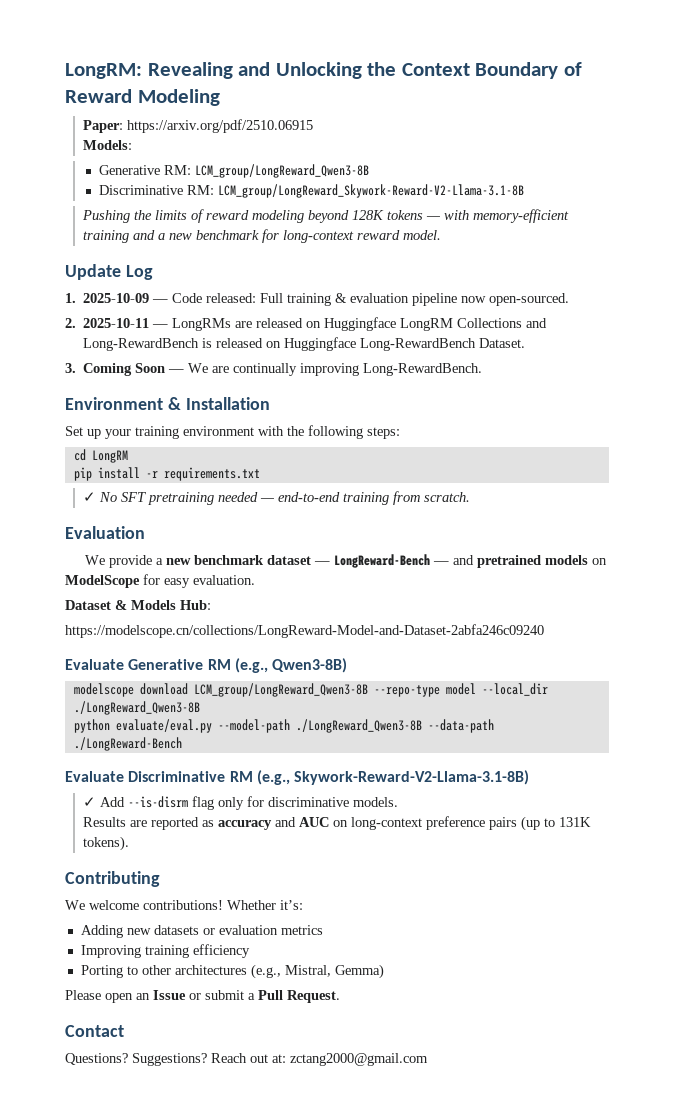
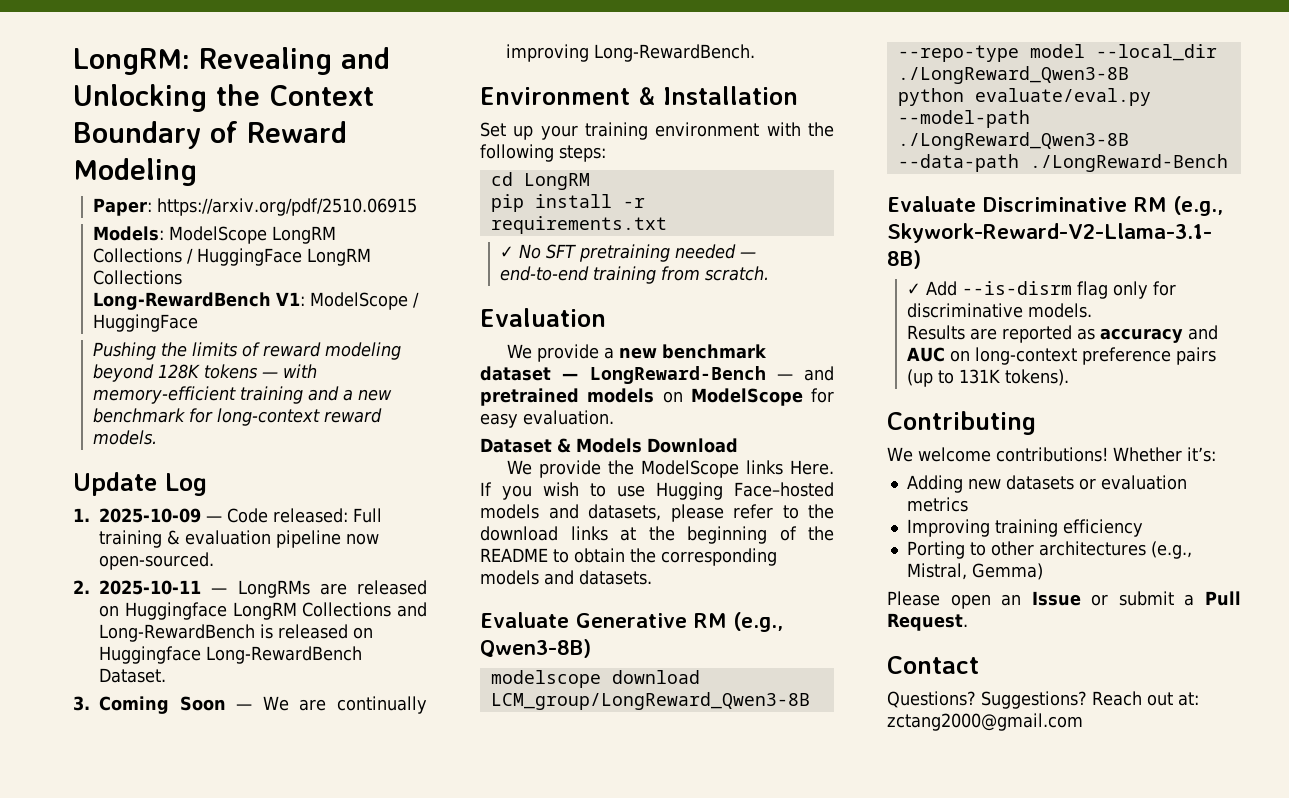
- Models:
- Generative RM: LCM_group/LongReward_Qwen3-8B
- Discriminative RM: LCM_group/LongReward_Skywork-Reward-V2-Llama-3.1-8B
+ Models: ModelScope LongRM Collections / HuggingFace LongRM Collections
+ Long-RewardBench V1: ModelScope / HuggingFace
- Pushing the limits of reward modeling beyond 128K tokens — with memory-efficient training and a new benchmark for long-context reward model.
+ Pushing the limits of reward modeling beyond 128K tokens — with memory-efficient training and a new benchmark for long-context reward models.
- Dataset & Models Hub:
- https://modelscope.cn/collections/LongReward-Model-and-Dataset-2abfa246c09240
+ Dataset & Models Download
+ We provide the ModelScope links Here. If you wish to use Hugging Face–hosted models and datasets, please refer to the download links at the beginning of the README to obtain the corresponding models and datasets.

